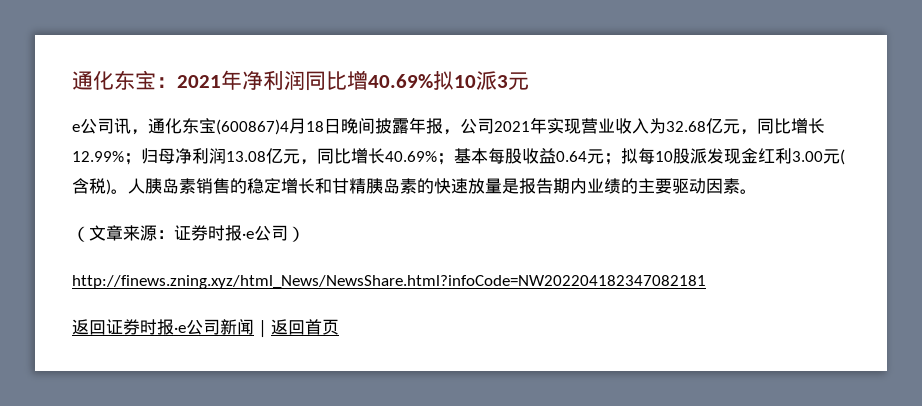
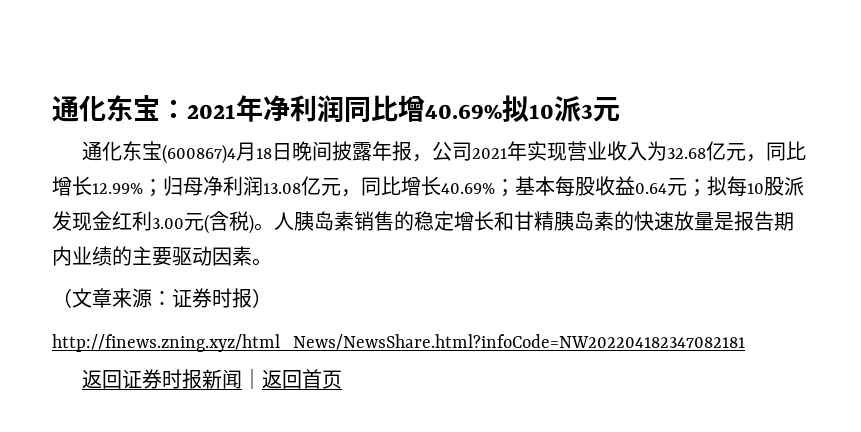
- e公司讯，通化东宝(600867)4月18日晚间披露年报，公司2021年实现营业收入为32.68亿元，同比增长12.99%；归母净利润13.08亿元，同比增长40.69%；基本每股收益0.64元；拟每10股派发现金红利3.00元(含税)。
+ 通化东宝(600867)4月18日晚间披露年报，公司2021年实现营业收入为32.68亿元，同比增长12.99%；归母净利润13.08亿元，同比增长40.69%；基本每股收益0.64元；拟每10股派发现金红利3.00元(含税)。
- （文章来源：证券时报·e公司）
+ （文章来源：证券时报）
- 返回证券时报·e公司新闻｜返回首页
+ 返回证券时报新闻｜返回首页

